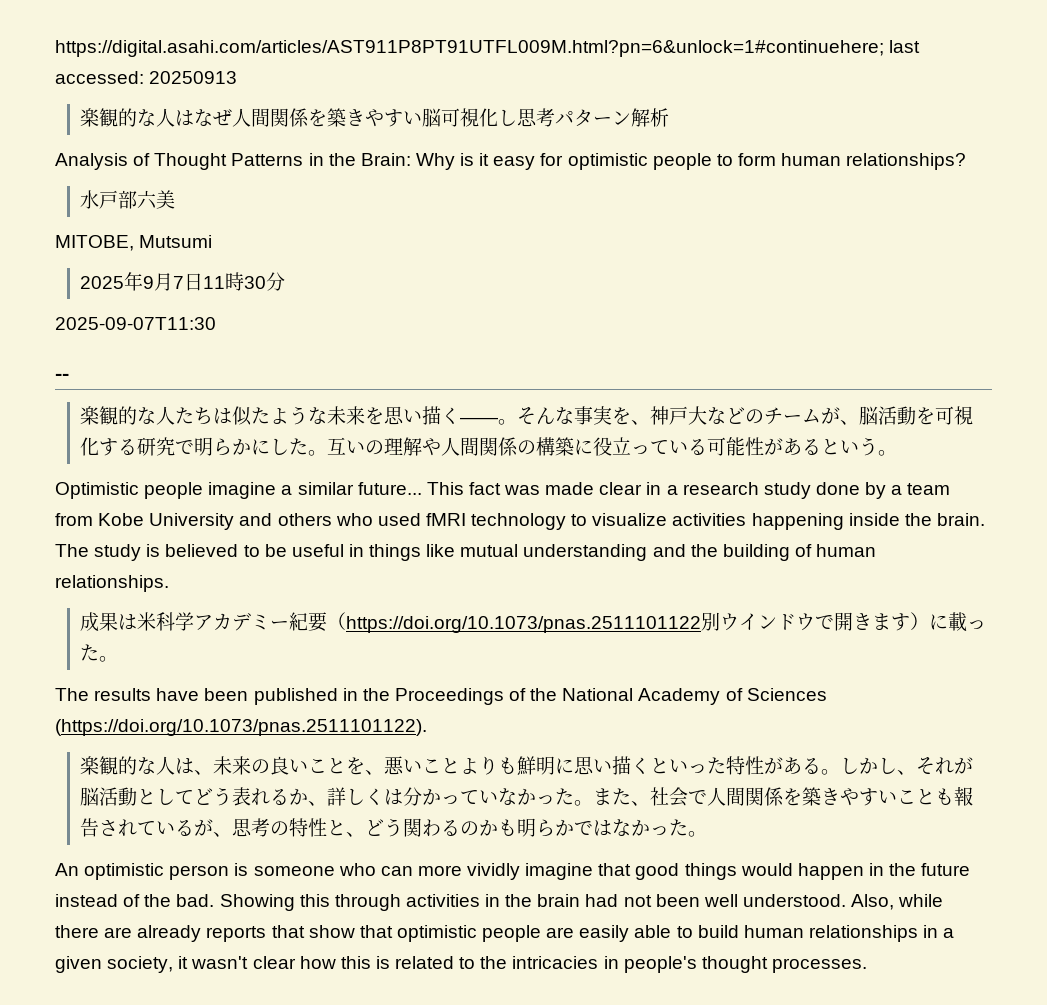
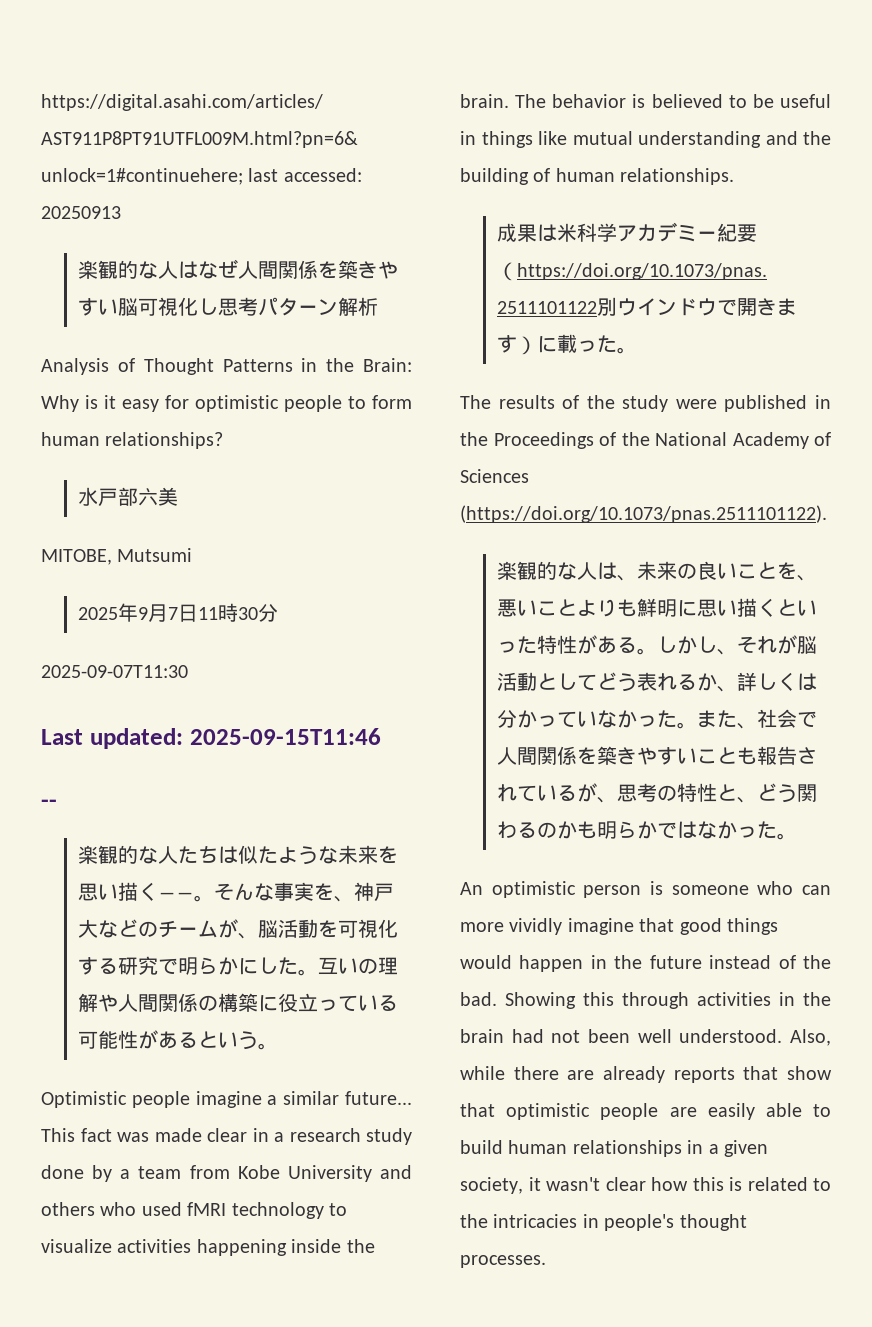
+ Last updated: 2025-09-15T11:46
- The study is believed to be useful in things like mutual understanding and the building of human relationships.
+ The behavior is believed to be useful in things like mutual understanding and the building of human relationships.
- The results have been published in the Proceedings of the National Academy of Sciences (https://doi.org/10.1073/pnas.2511101122).
+ The results of the study were published in the Proceedings of the National Academy of Sciences (https://doi.org/10.1073/pnas.2511101122).

